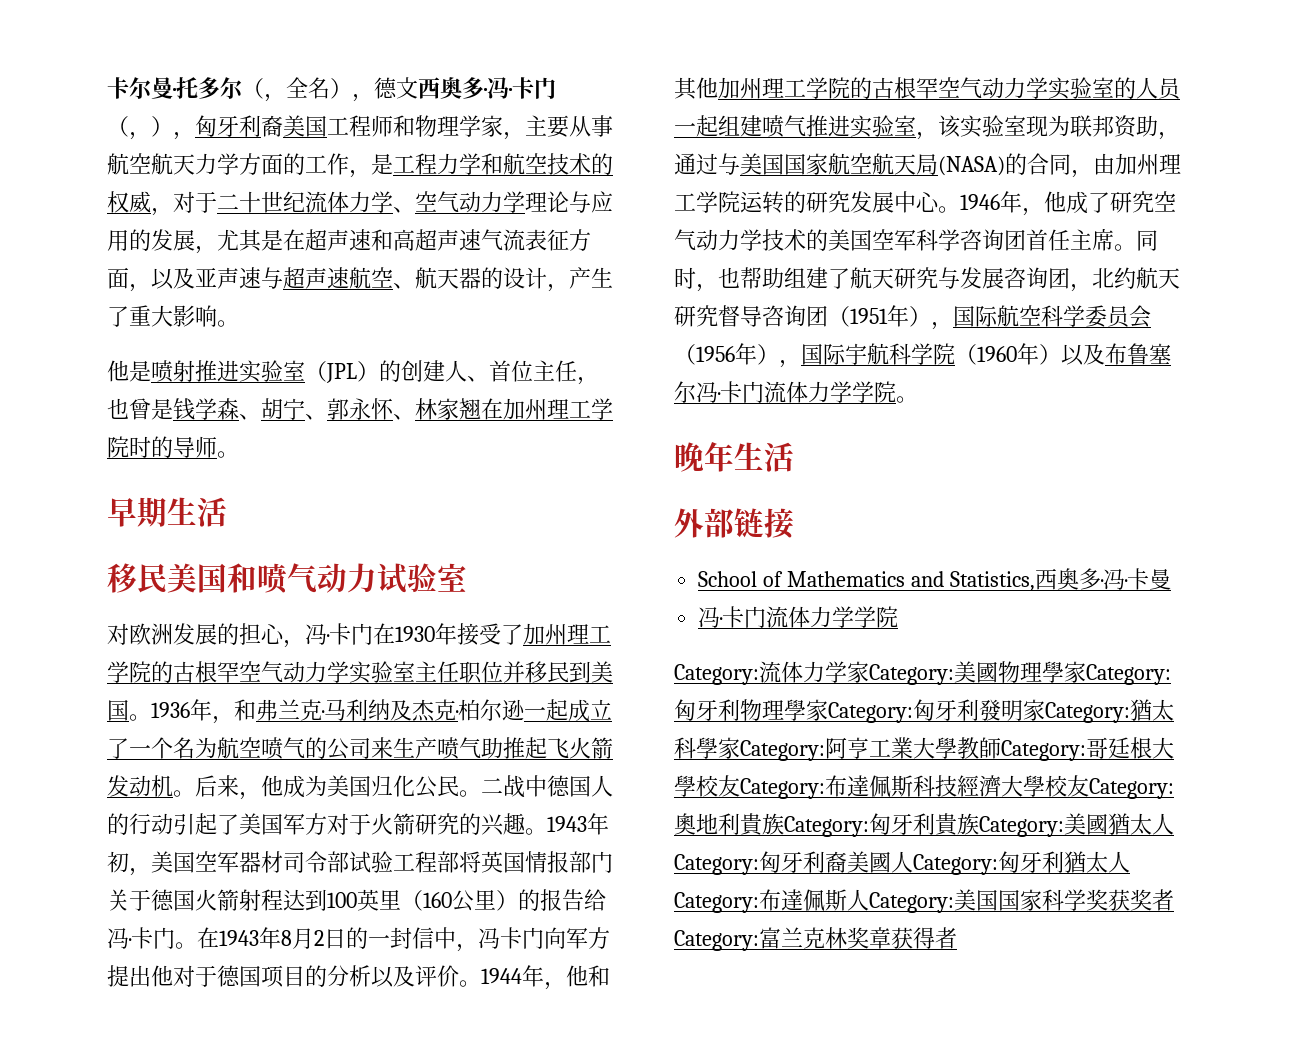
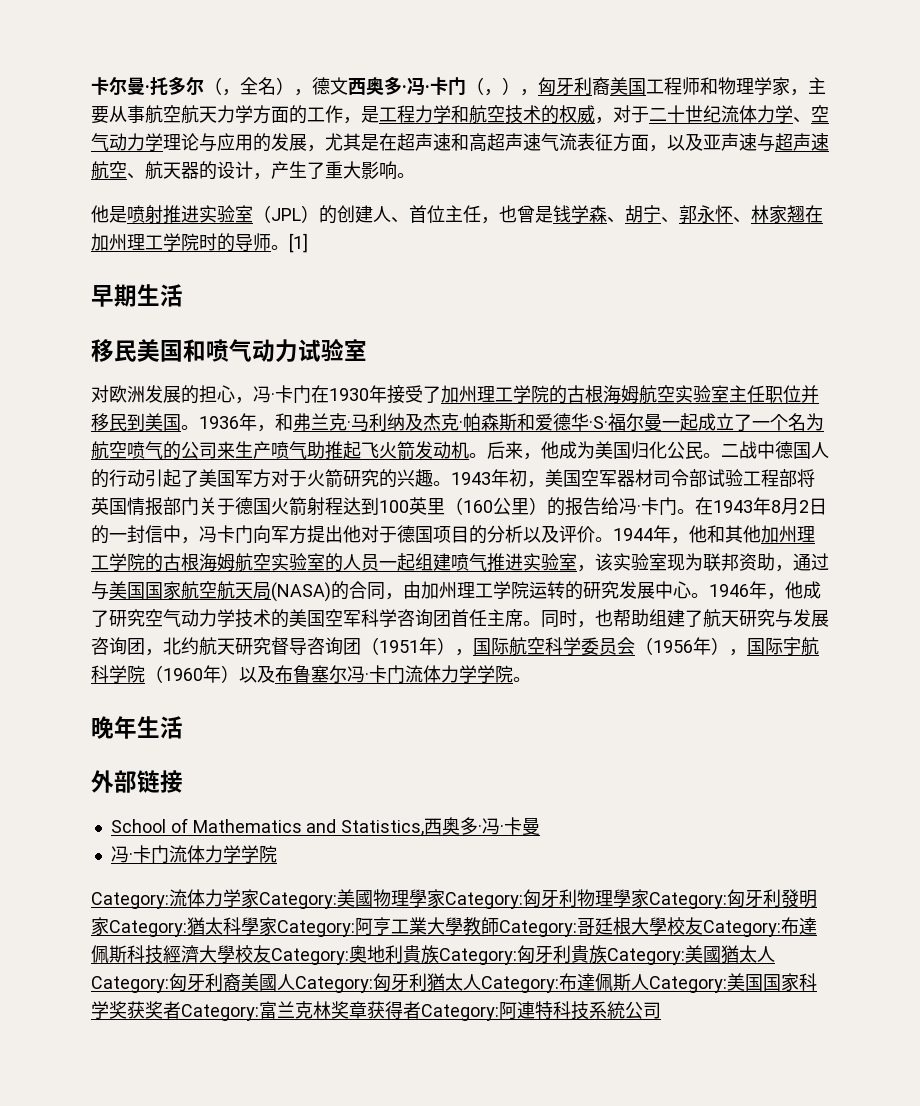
+ [1]
- 对欧洲发展的担心，冯·卡门在1930年接受了加州理工学院的古根罕空气动力学实验室主任职位并移民到美国。
+ 对欧洲发展的担心，冯·卡门在1930年接受了加州理工学院的古根海姆航空实验室主任职位并移民到美国。
- 1936年，和弗兰克·马利纳及杰克·柏尔逊一起成立了一个名为航空喷气的公司来生产喷气助推起飞火箭发动机。
+ 1936年，和弗兰克·马利纳及杰克·帕森斯和爱德华·S·福尔曼一起成立了一个名为航空喷气的公司来生产喷气助推起飞火箭发动机。
- 1944年，他和其他加州理工学院的古根罕空气动力学实验室的人员一起组建喷气推进实验室，该实验室现为联邦资助，通过与美国国家航空航天局(NASA)的合同，由加州理工学院运转的研究发展中心。
+ 1944年，他和其他加州理工学院的古根海姆航空实验室的人员一起组建喷气推进实验室，该实验室现为联邦资助，通过与美国国家航空航天局(NASA)的合同，由加州理工学院运转的研究发展中心。
- 富兰克林奖章获得者
+ 富兰克林奖章获得者Category:阿連特科技系統公司

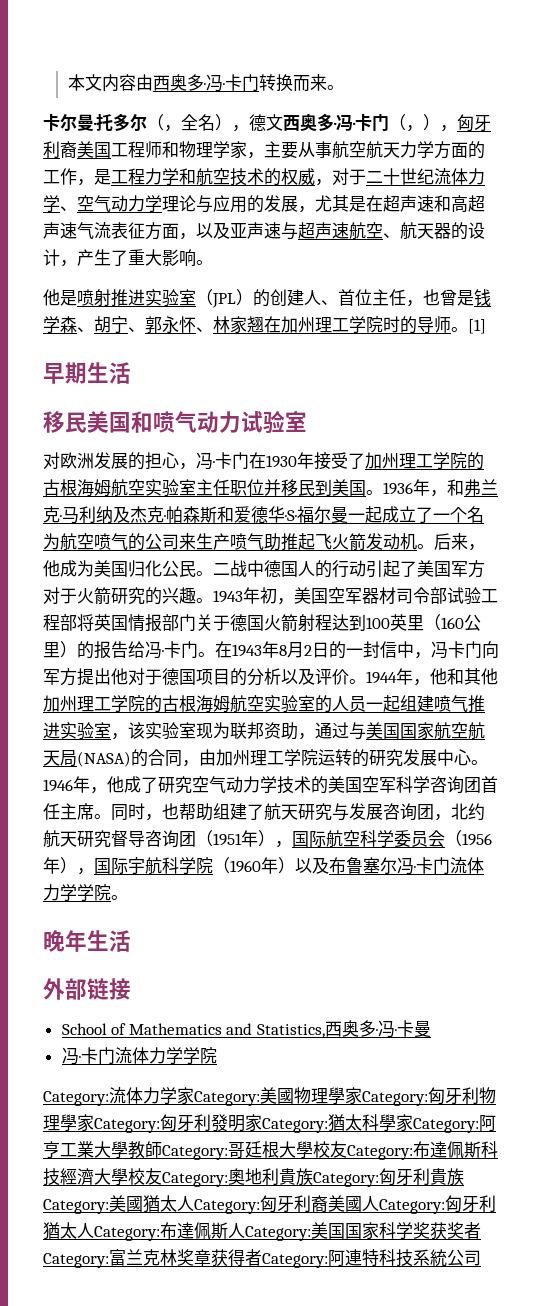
+ 本文内容由西奥多·冯·卡门转换而来。

